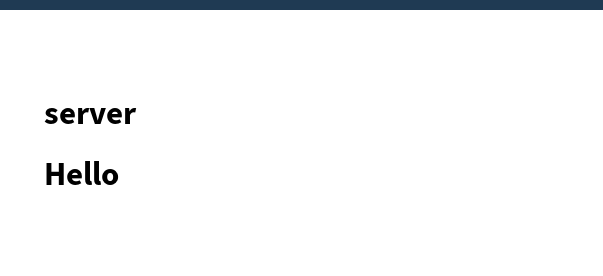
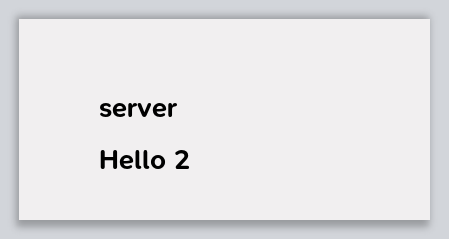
- Hello
+ Hello 2

